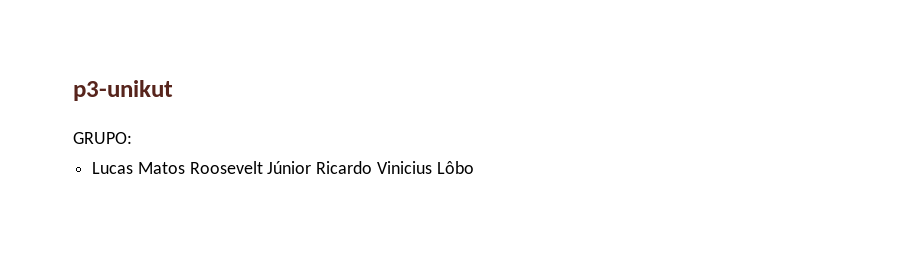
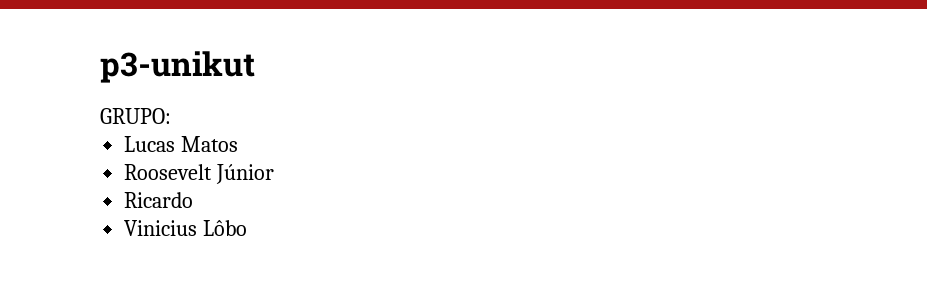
- Lucas Matos Roosevelt Júnior Ricardo Vinicius Lôbo
+ Lucas Matos
+ Roosevelt Júnior
+ Ricardo
+ Vinicius Lôbo

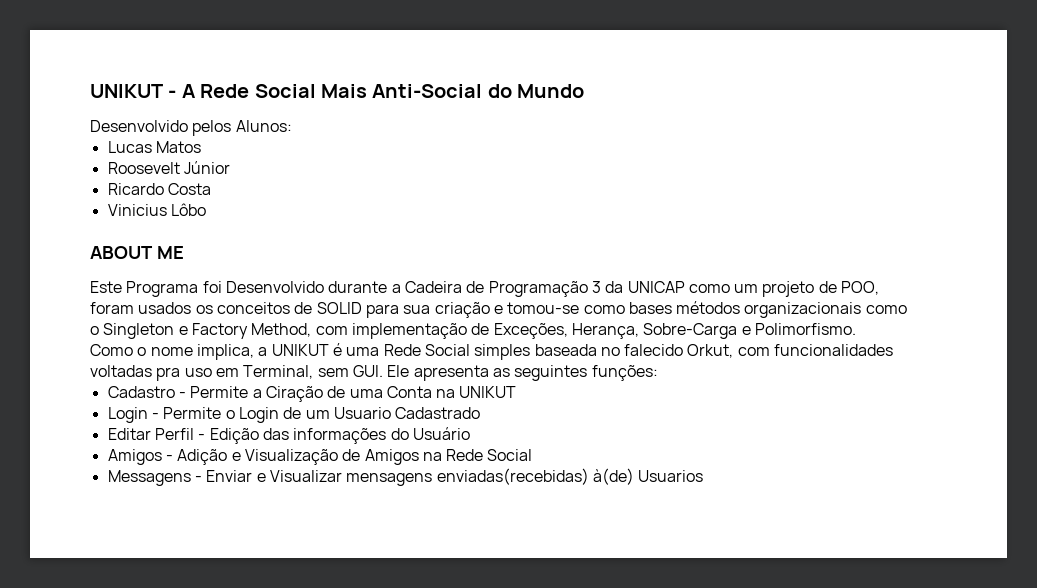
- p3-unikut
- GRUPO:
+ UNIKUT - A Rede Social Mais Anti-Social do Mundo
+ Desenvolvido pelos Alunos:
- Ricardo
+ Ricardo Costa
+ ABOUT ME
+ Este Programa foi Desenvolvido durante a Cadeira de Programação 3 da UNICAP como um projeto de POO,
+ foram usados os conceitos de SOLID para sua criação e tomou-se como bases métodos organizacionais como
+ o Singleton e Factory Method, com implementação de Exceções, Herança, Sobre-Carga e Polimorfismo.
+ Como o nome implica, a UNIKUT é uma Rede Social simples baseada no falecido Orkut, com funcionalidades
+ voltadas pra uso em Terminal, sem GUI. Ele apresenta as seguintes funções:
+ Cadastro - Permite a Ciração de uma Conta na UNIKUT
+ Login - Permite o Login de um Usuario Cadastrado
+ Editar Perfil - Edição das informações do Usuário
+ Amigos - Adição e Visualização de Amigos na Rede Social
+ Messagens - Enviar e Visualizar mensagens enviadas(recebidas) à(de) Usuarios

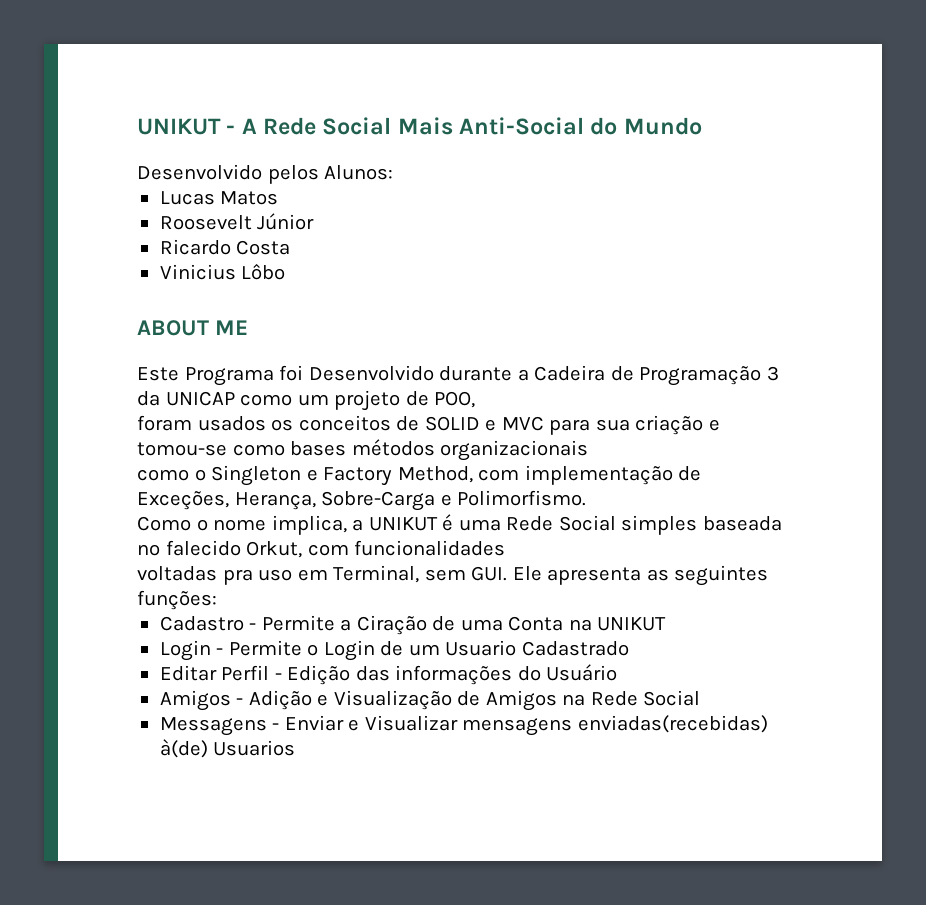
- foram usados os conceitos de SOLID para sua criação e tomou-se como bases métodos organizacionais como
- o Singleton e Factory Method, com implementação de Exceções, Herança, Sobre-Carga e Polimorfismo.
+ foram usados os conceitos de SOLID e MVC para sua criação e tomou-se como bases métodos organizacionais
+ como o Singleton e Factory Method, com implementação de Exceções, Herança, Sobre-Carga e Polimorfismo.

